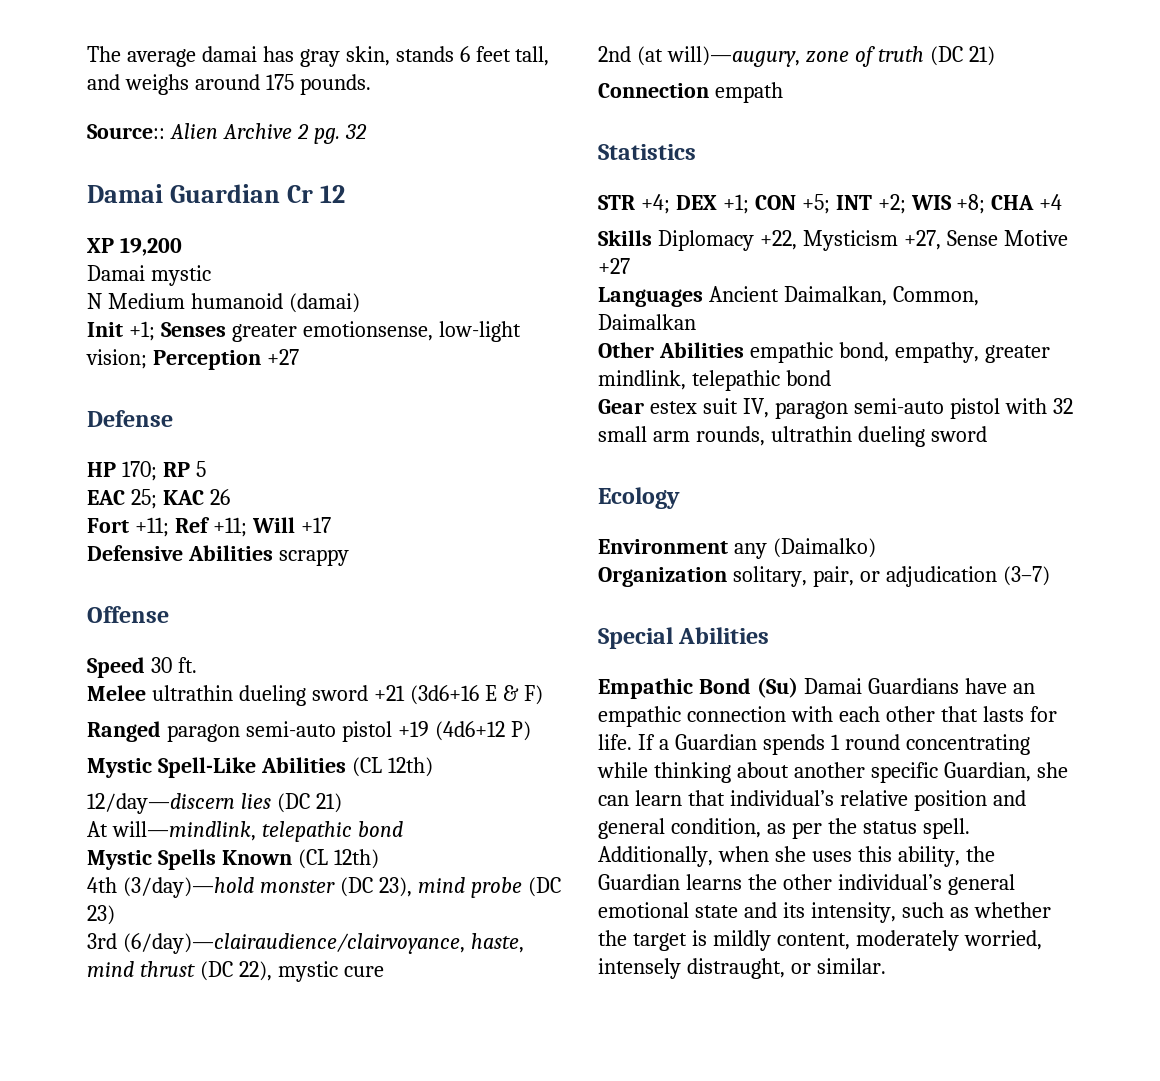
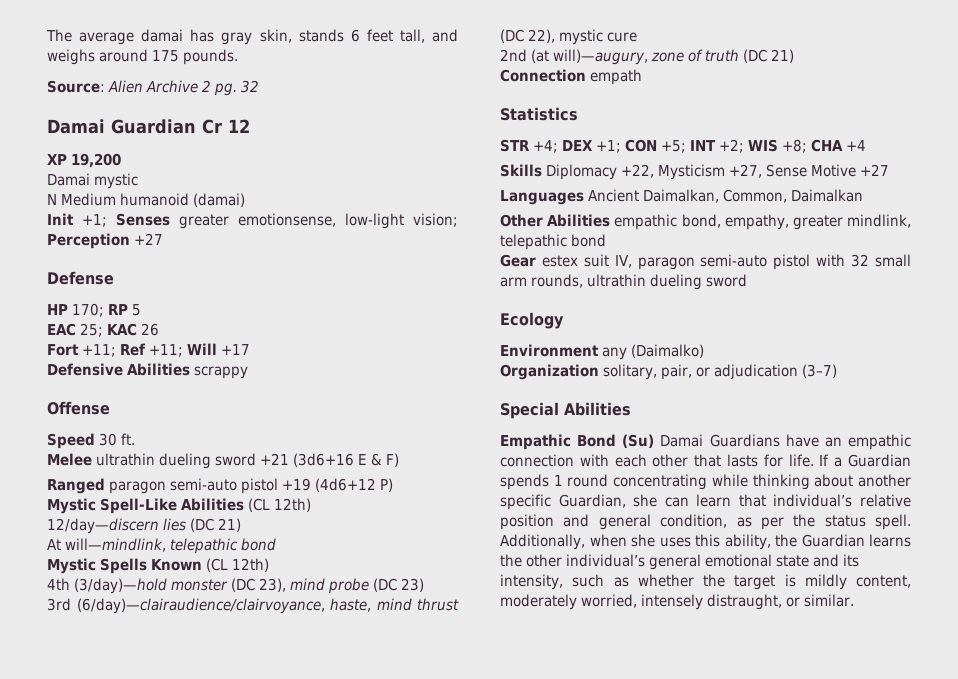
- Source:: Alien Archive 2 pg.
+ Source: Alien Archive 2 pg.

